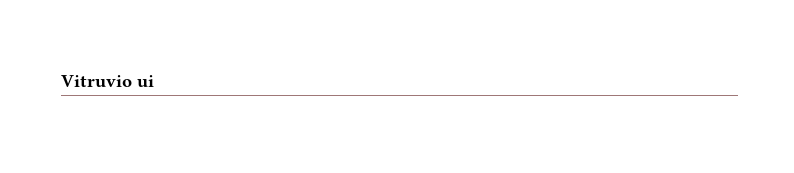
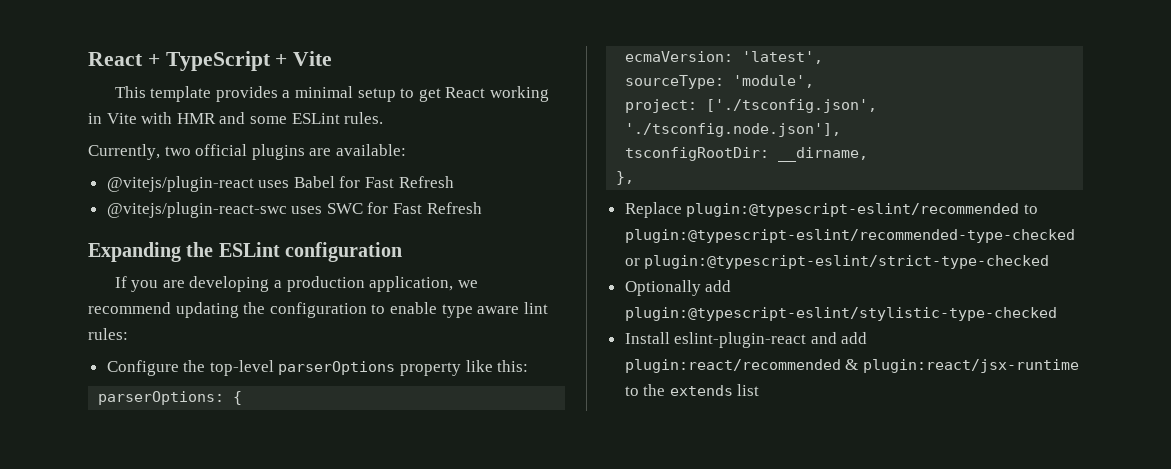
- Vitruvio ui
+ React + TypeScript + Vite
+ This template provides a minimal setup to get React working in Vite with HMR and some ESLint rules.
+ Currently, two official plugins are available:
+ @vitejs/plugin-react uses Babel for Fast Refresh
+ @vitejs/plugin-react-swc uses SWC for Fast Refresh
+ Expanding the ESLint configuration
+ If you are developing a production application, we recommend updating the configuration to enable type aware lint rules:
+ Configure the top-level parserOptions property like this:
+ parserOptions: {
+ ecmaVersion: 'latest',
+ sourceType: 'module',
+ project: ['./tsconfig.json', './tsconfig.node.json'],
+ tsconfigRootDir: __dirname,
+ },
+ Replace plugin:@typescript-eslint/recommended to plugin:@typescript-eslint/recommended-type-checked or plugin:@typescript-eslint/strict-type-checked
+ Optionally add plugin:@typescript-eslint/stylistic-type-checked
+ Install eslint-plugin-react and add plugin:react/recommended & plugin:react/jsx-runtime to the extends list

